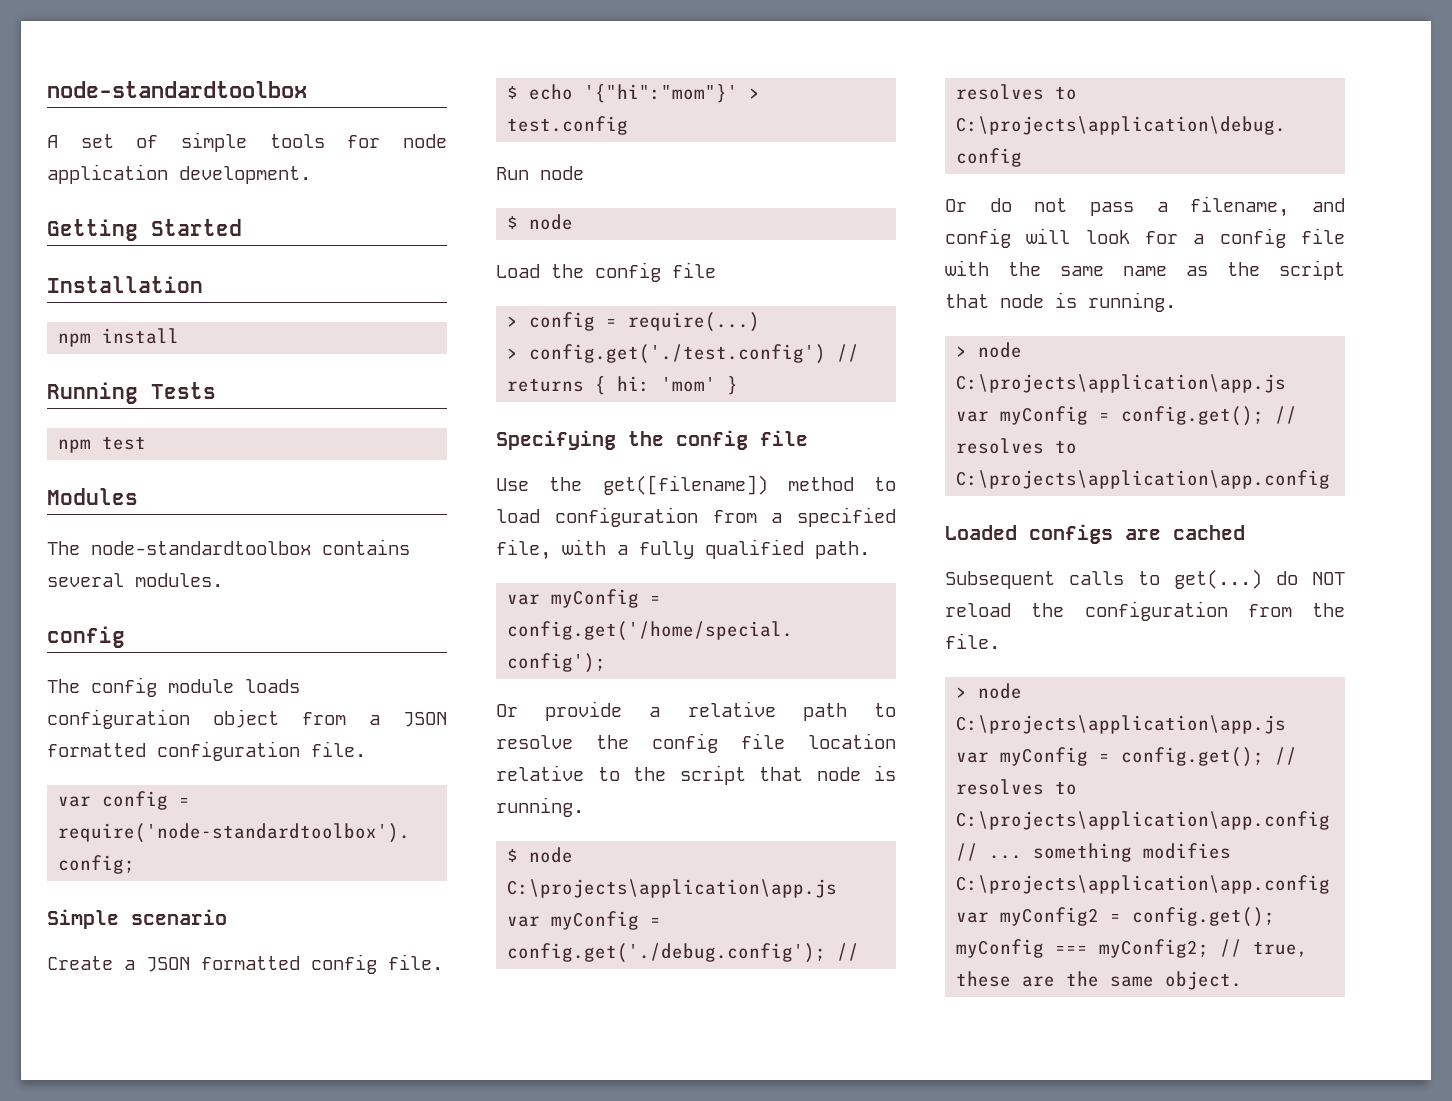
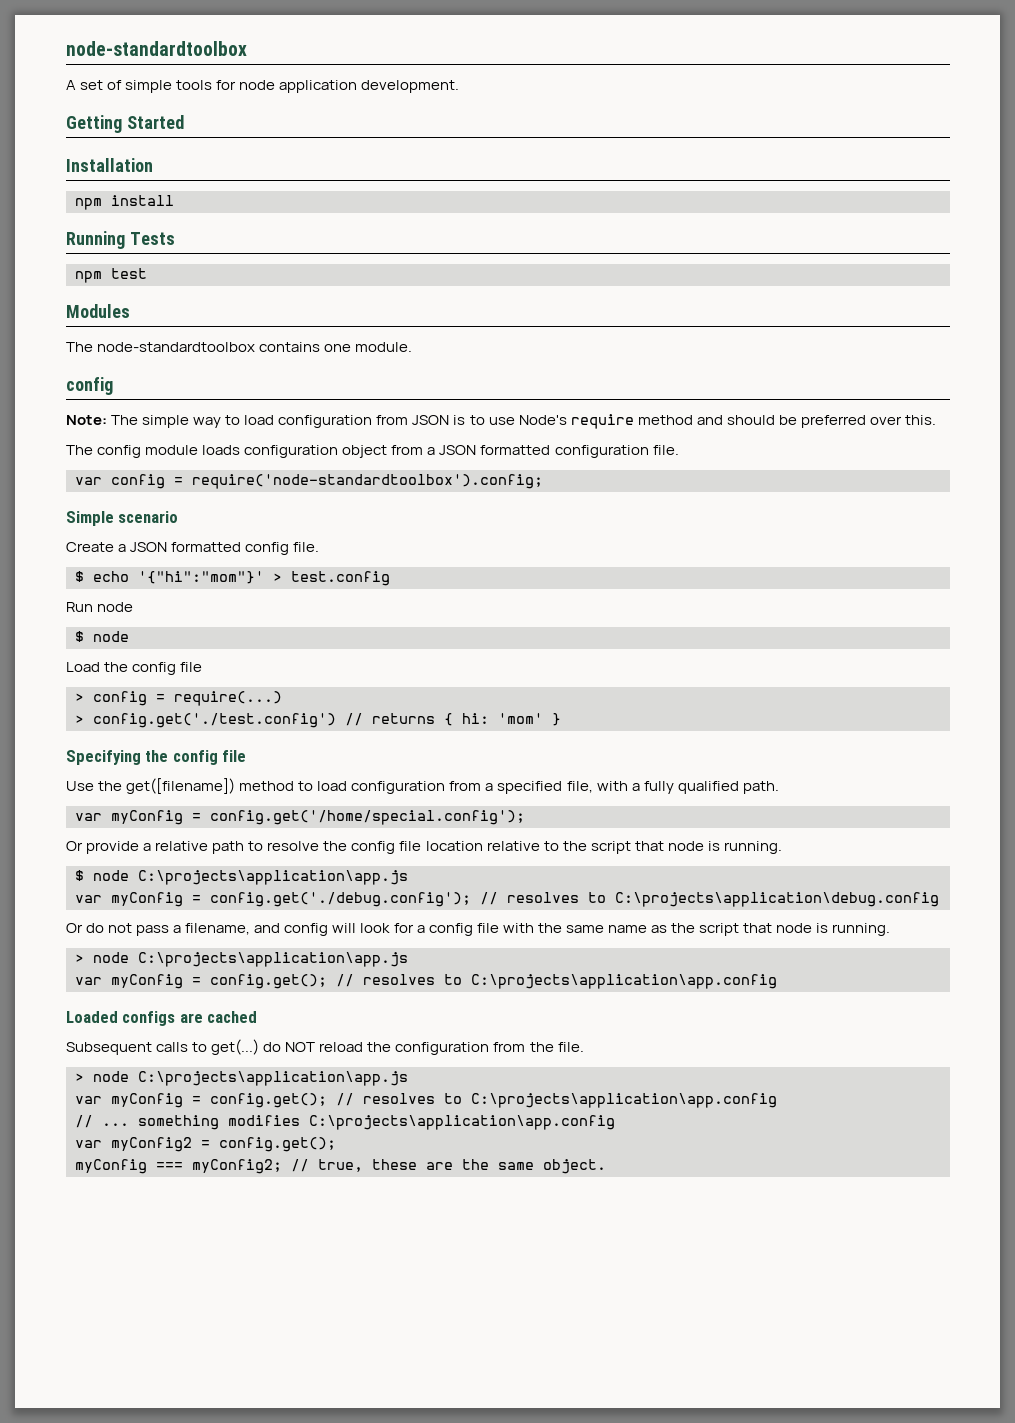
- The node-standardtoolbox contains several modules.
+ The node-standardtoolbox contains one module.
  config
+ Note: The simple way to load configuration from JSON is to use Node's require method and should be preferred over this.

